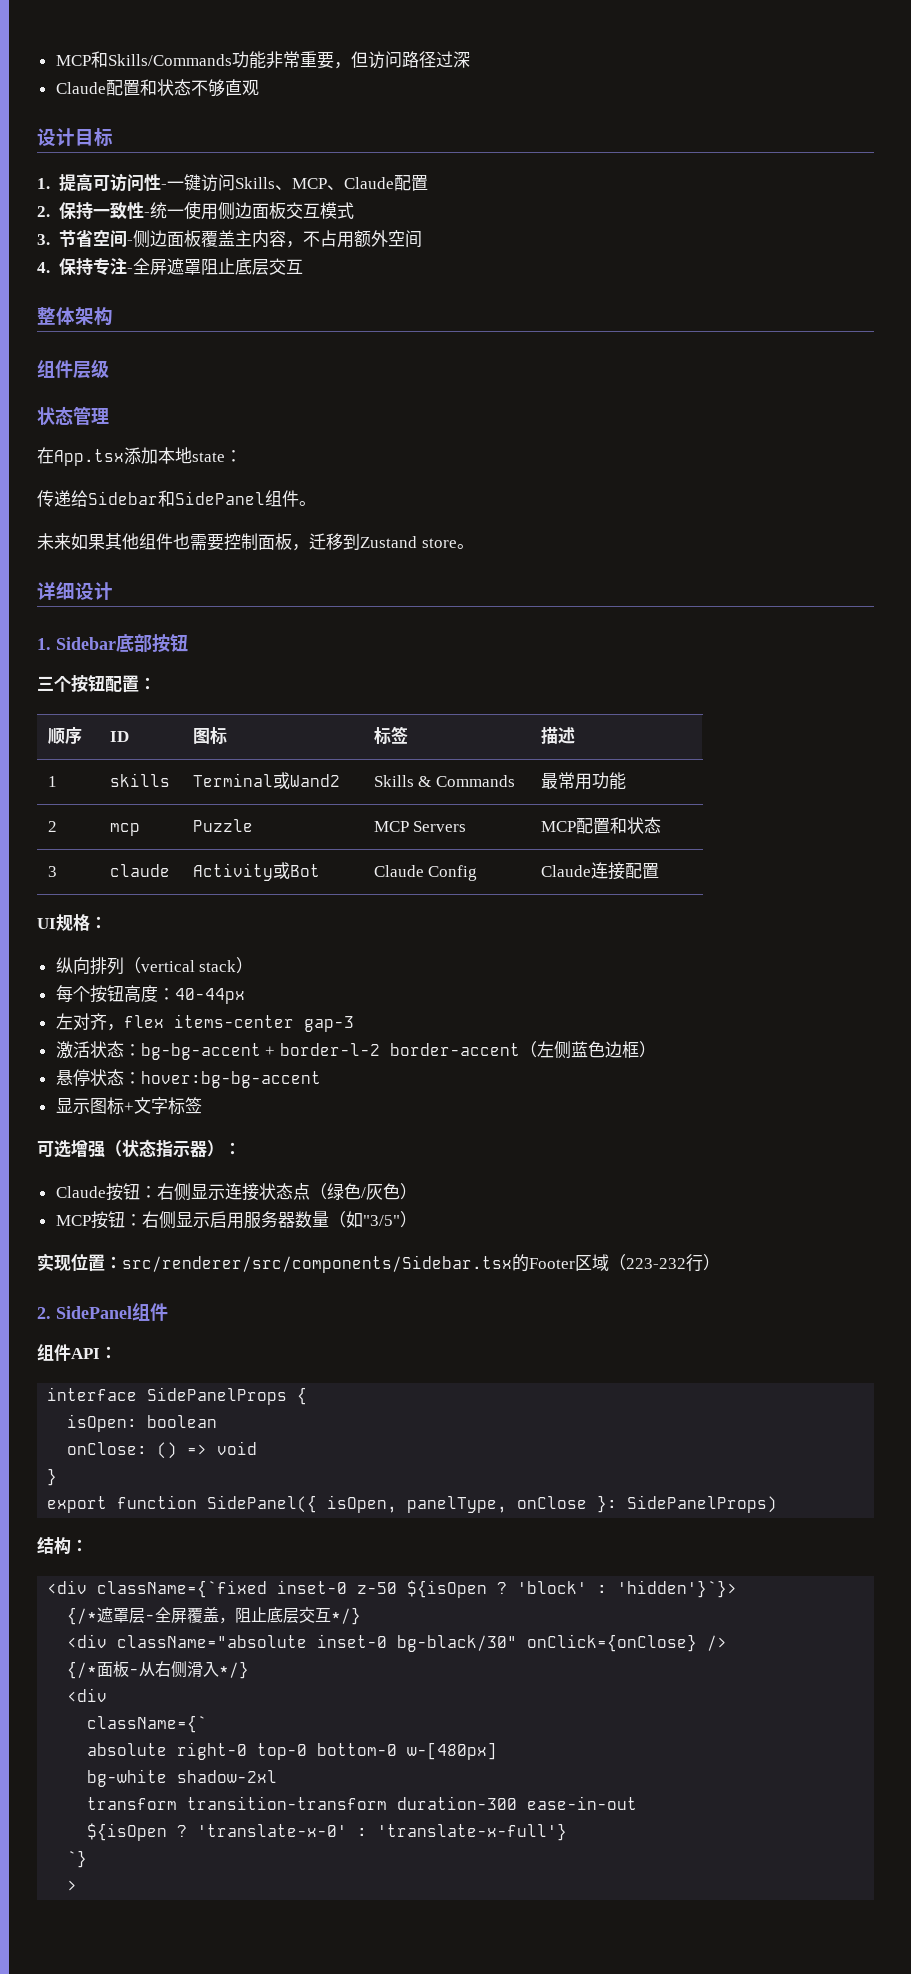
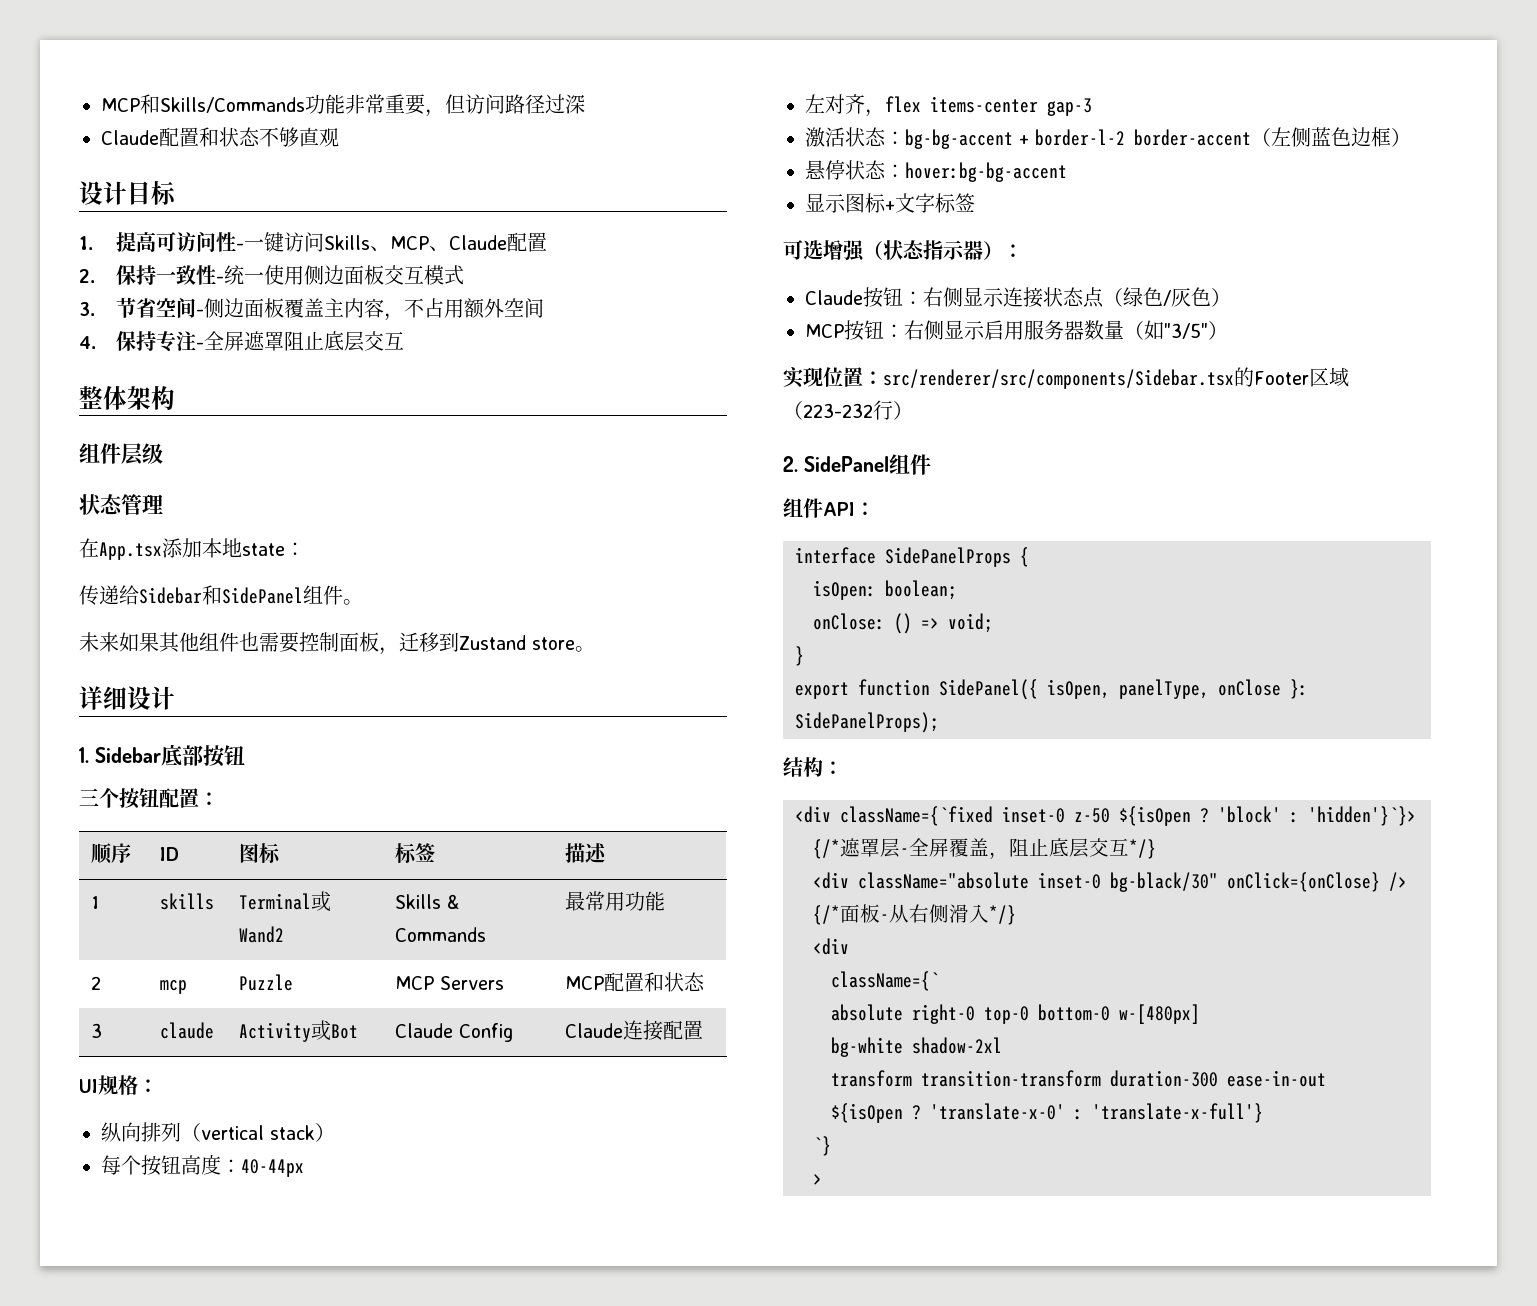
- isOpen: boolean
+ isOpen: boolean;
- onClose: () => void
+ onClose: () => void;
- export function SidePanel({ isOpen, panelType, onClose }: SidePanelProps)
+ export function SidePanel({ isOpen, panelType, onClose }: SidePanelProps);

